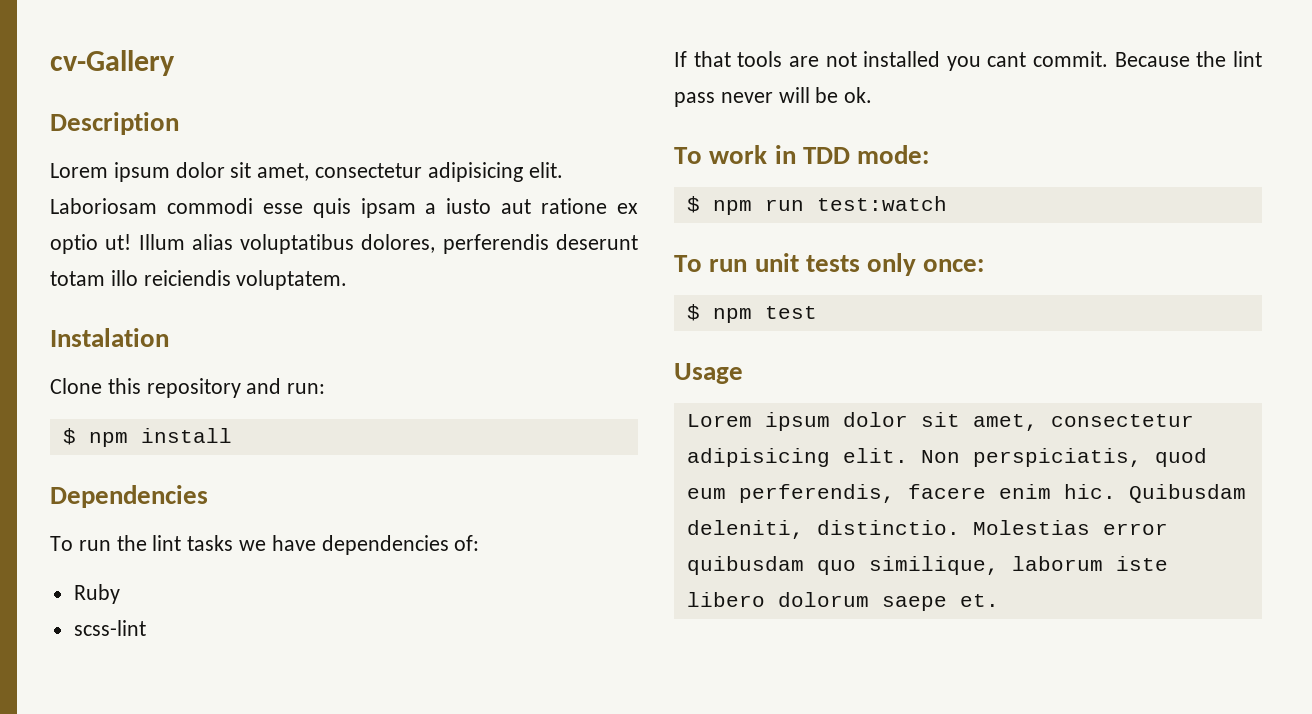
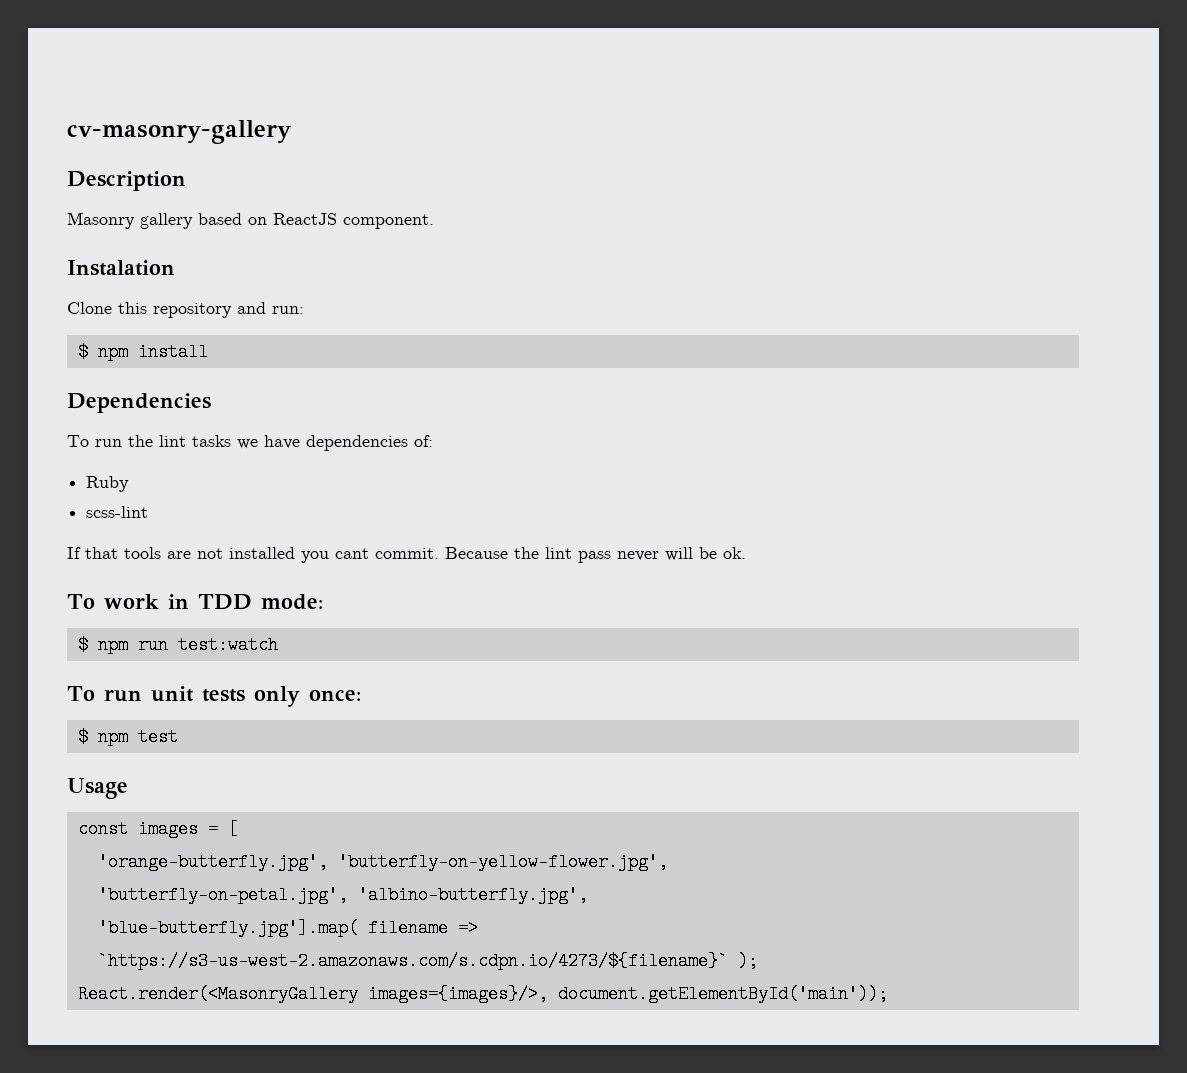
- cv-Gallery
+ cv-masonry-gallery
- Lorem ipsum dolor sit amet, consectetur adipisicing elit. Laboriosam commodi esse quis ipsam a iusto aut ratione ex optio ut! Illum alias voluptatibus dolores, perferendis deserunt totam illo reiciendis voluptatem.
+ Masonry gallery based on ReactJS component.
- Lorem ipsum dolor sit amet, consectetur adipisicing elit. Non perspiciatis, quod eum perferendis, facere enim hic. Quibusdam deleniti, distinctio. Molestias error quibusdam quo similique, laborum iste libero dolorum saepe et.
+ const images = [
+ 'orange-butterfly.jpg', 'butterfly-on-yellow-flower.jpg',
+ 'butterfly-on-petal.jpg', 'albino-butterfly.jpg',
+ 'blue-butterfly.jpg'].map( filename => `https://s3-us-west-2.amazonaws.com/s.cdpn.io/4273/${filename}` );
+ React.render(<MasonryGallery images={images}/>, document.getElementById('main'));

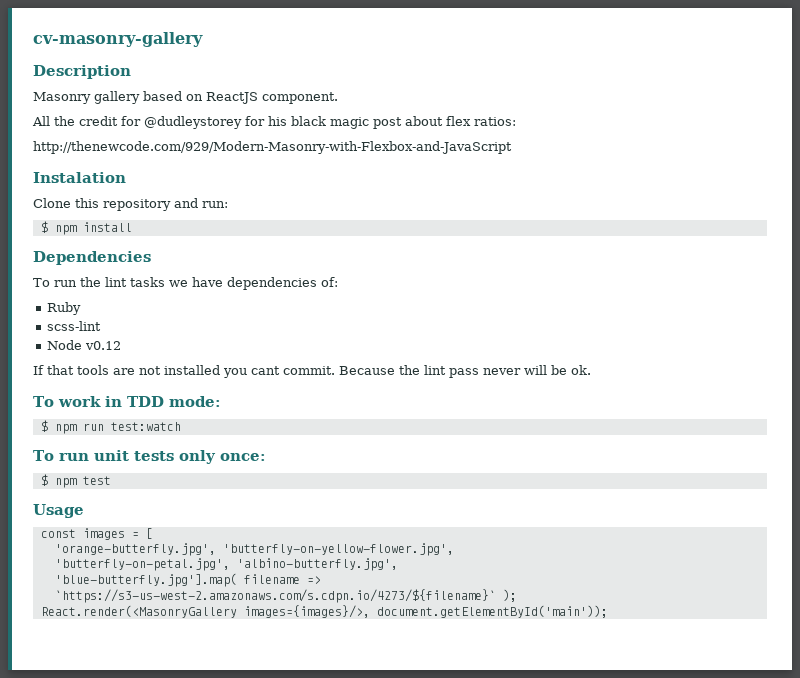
+ All the credit for @dudleystorey for his black magic post about flex ratios:
+ http://thenewcode.com/929/Modern-Masonry-with-Flexbox-and-JavaScript
+ Node v0.12

